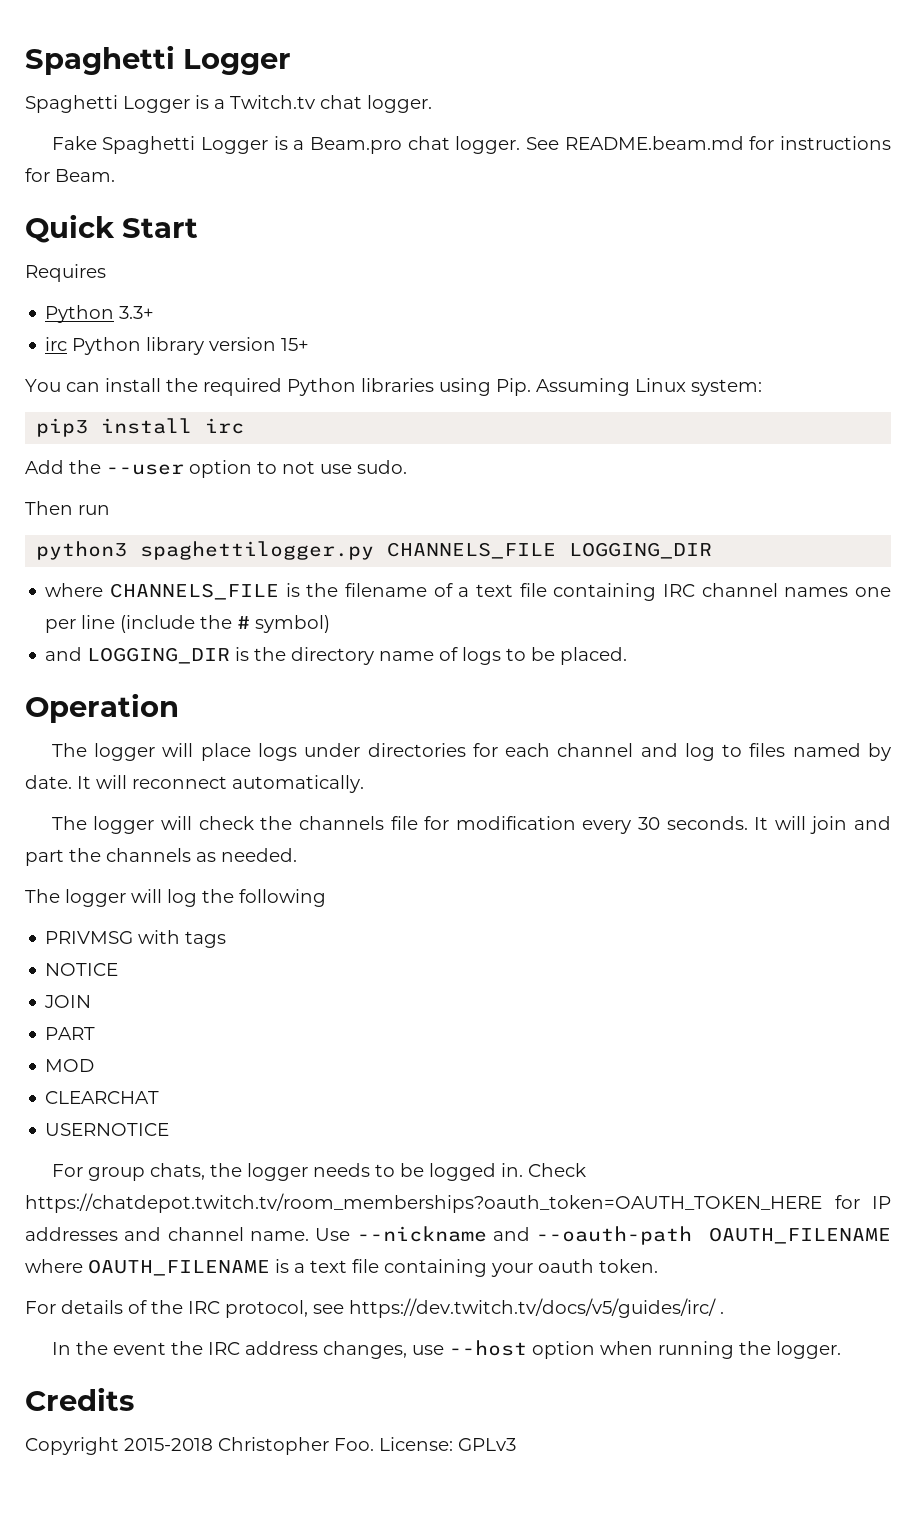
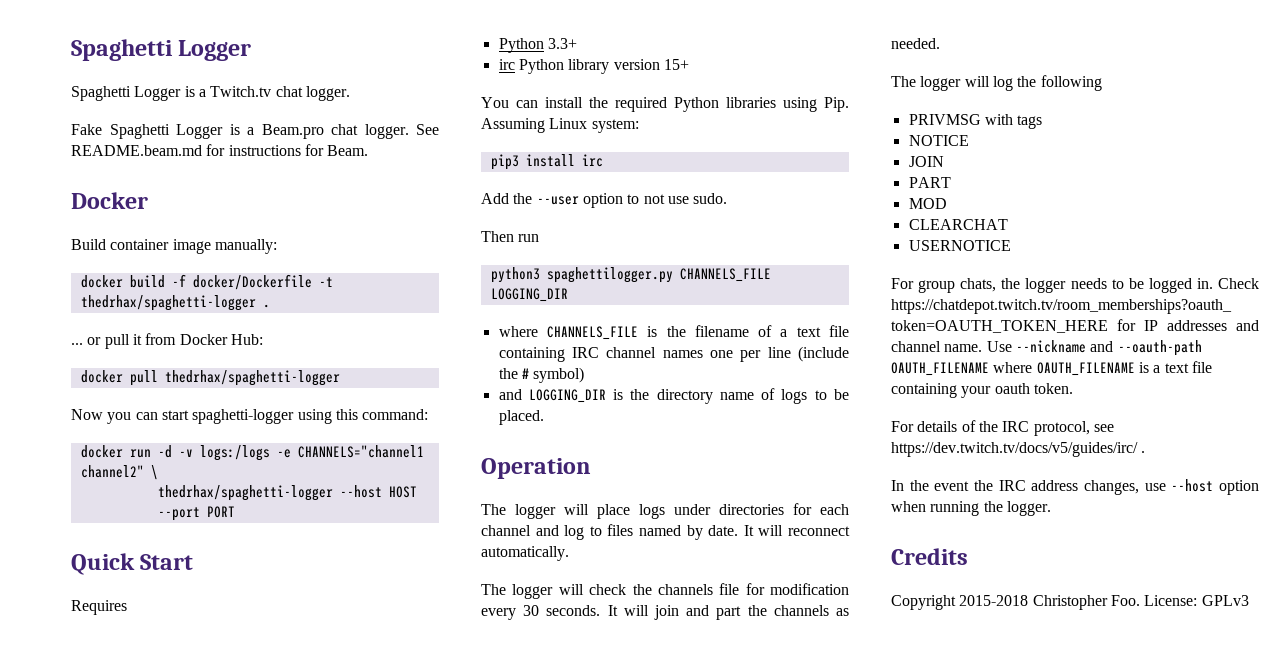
  See README.beam.md for instructions for Beam.
+ Docker
+ Build container image manually:
+ docker build -f docker/Dockerfile -t thedrhax/spaghetti-logger .
+ ... or pull it from Docker Hub:
+ docker pull thedrhax/spaghetti-logger
+ Now you can start spaghetti-logger using this command:
+ docker run -d -v logs:/logs -e CHANNELS="channel1 channel2" \
+ thedrhax/spaghetti-logger --host HOST --port PORT

